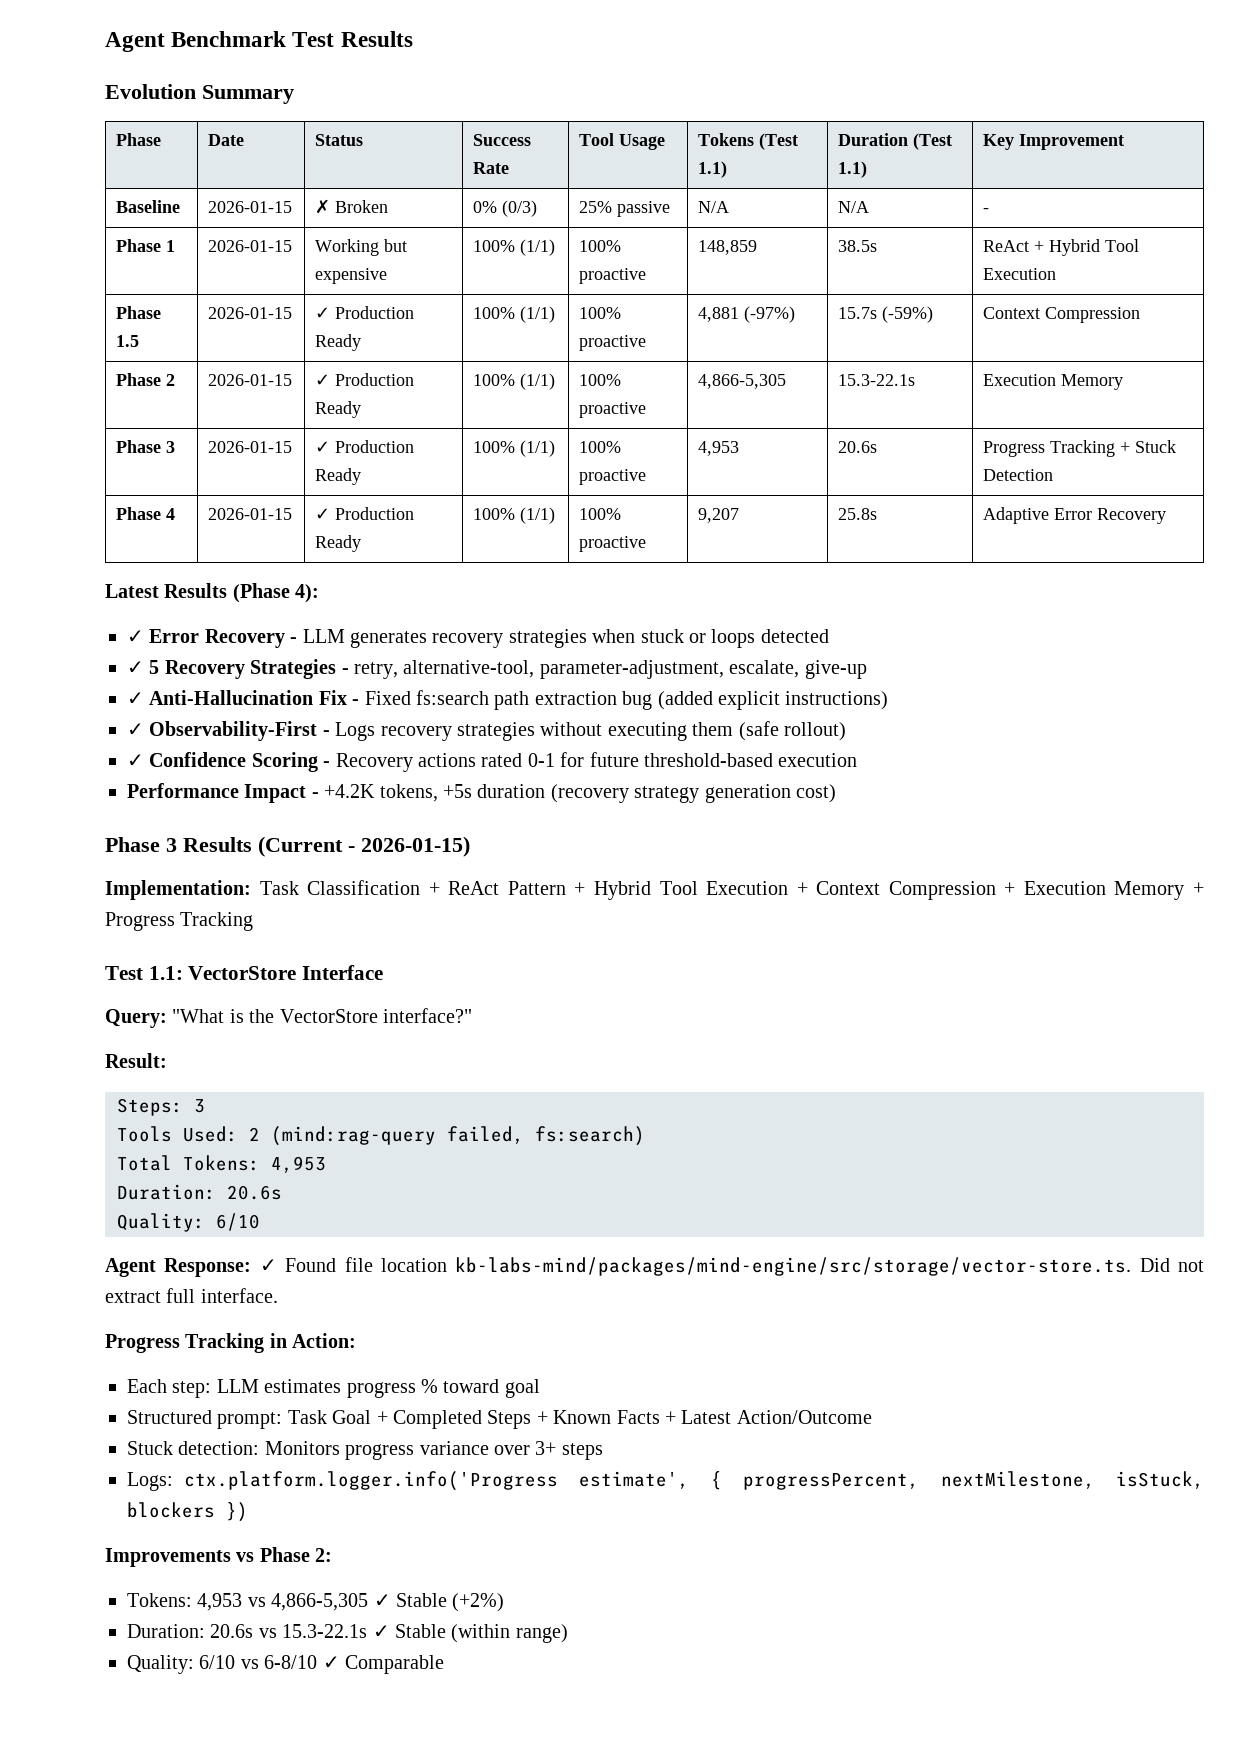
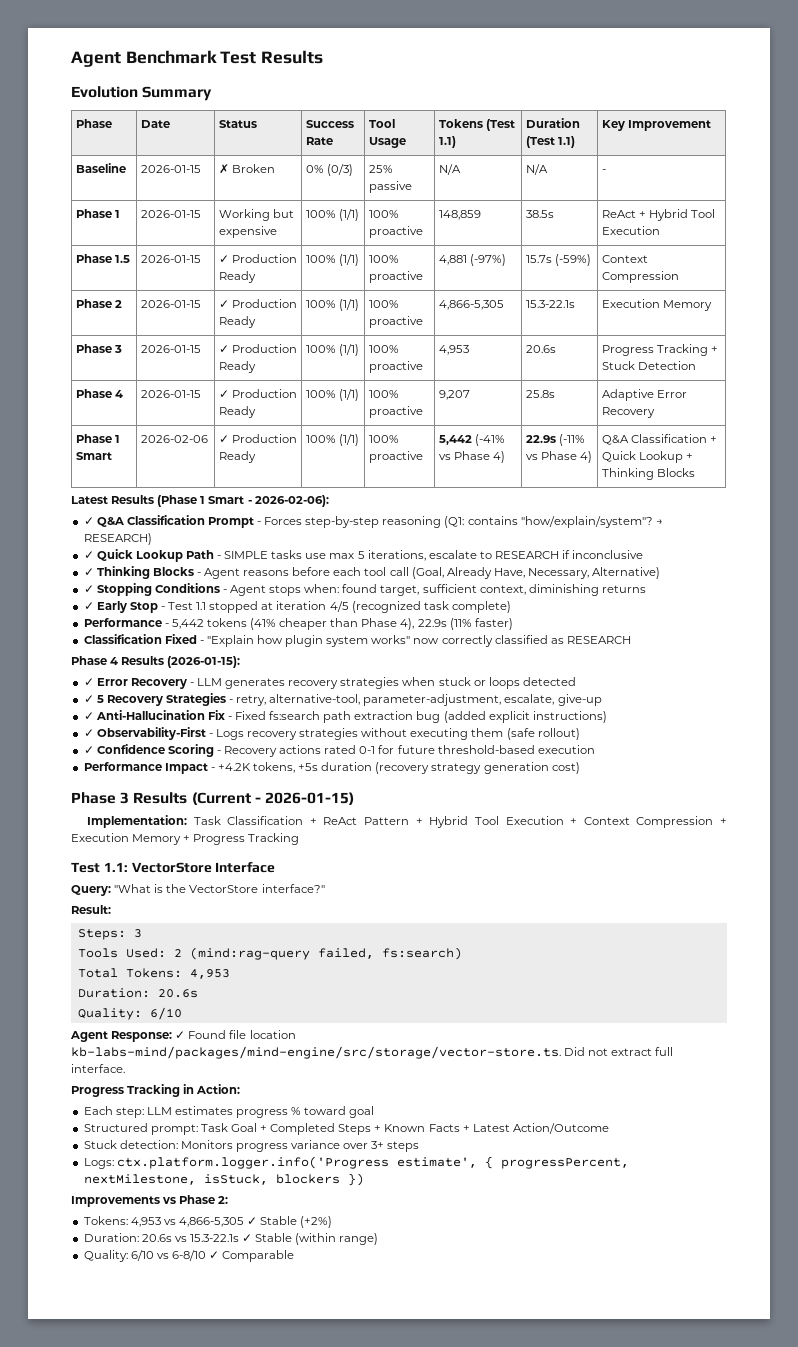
- Latest Results (Phase 4):
+ Phase 1 Smart | 2026-02-06 | ✓ Production Ready | 100% (1/1) | 100% proactive | 5,442 (-41% vs Phase 4) | 22.9s (-11% vs Phase 4) | Q&A Classification + Quick Lookup + Thinking Blocks
+ Latest Results (Phase 1 Smart - 2026-02-06):
+ ✓ Q&A Classification Prompt - Forces step-by-step reasoning (Q1: contains "how/explain/system"? → RESEARCH)
+ ✓ Quick Lookup Path - SIMPLE tasks use max 5 iterations, escalate to RESEARCH if inconclusive
+ ✓ Thinking Blocks - Agent reasons before each tool call (Goal, Already Have, Necessary, Alternative)
+ ✓ Stopping Conditions - Agent stops when: found target, sufficient context, diminishing returns
+ ✓ Early Stop - Test 1.1 stopped at iteration 4/5 (recognized task complete)
+ Performance - 5,442 tokens (41% cheaper than Phase 4), 22.9s (11% faster)
+ Classification Fixed - "Explain how plugin system works" now correctly classified as RESEARCH
+ Phase 4 Results (2026-01-15):

